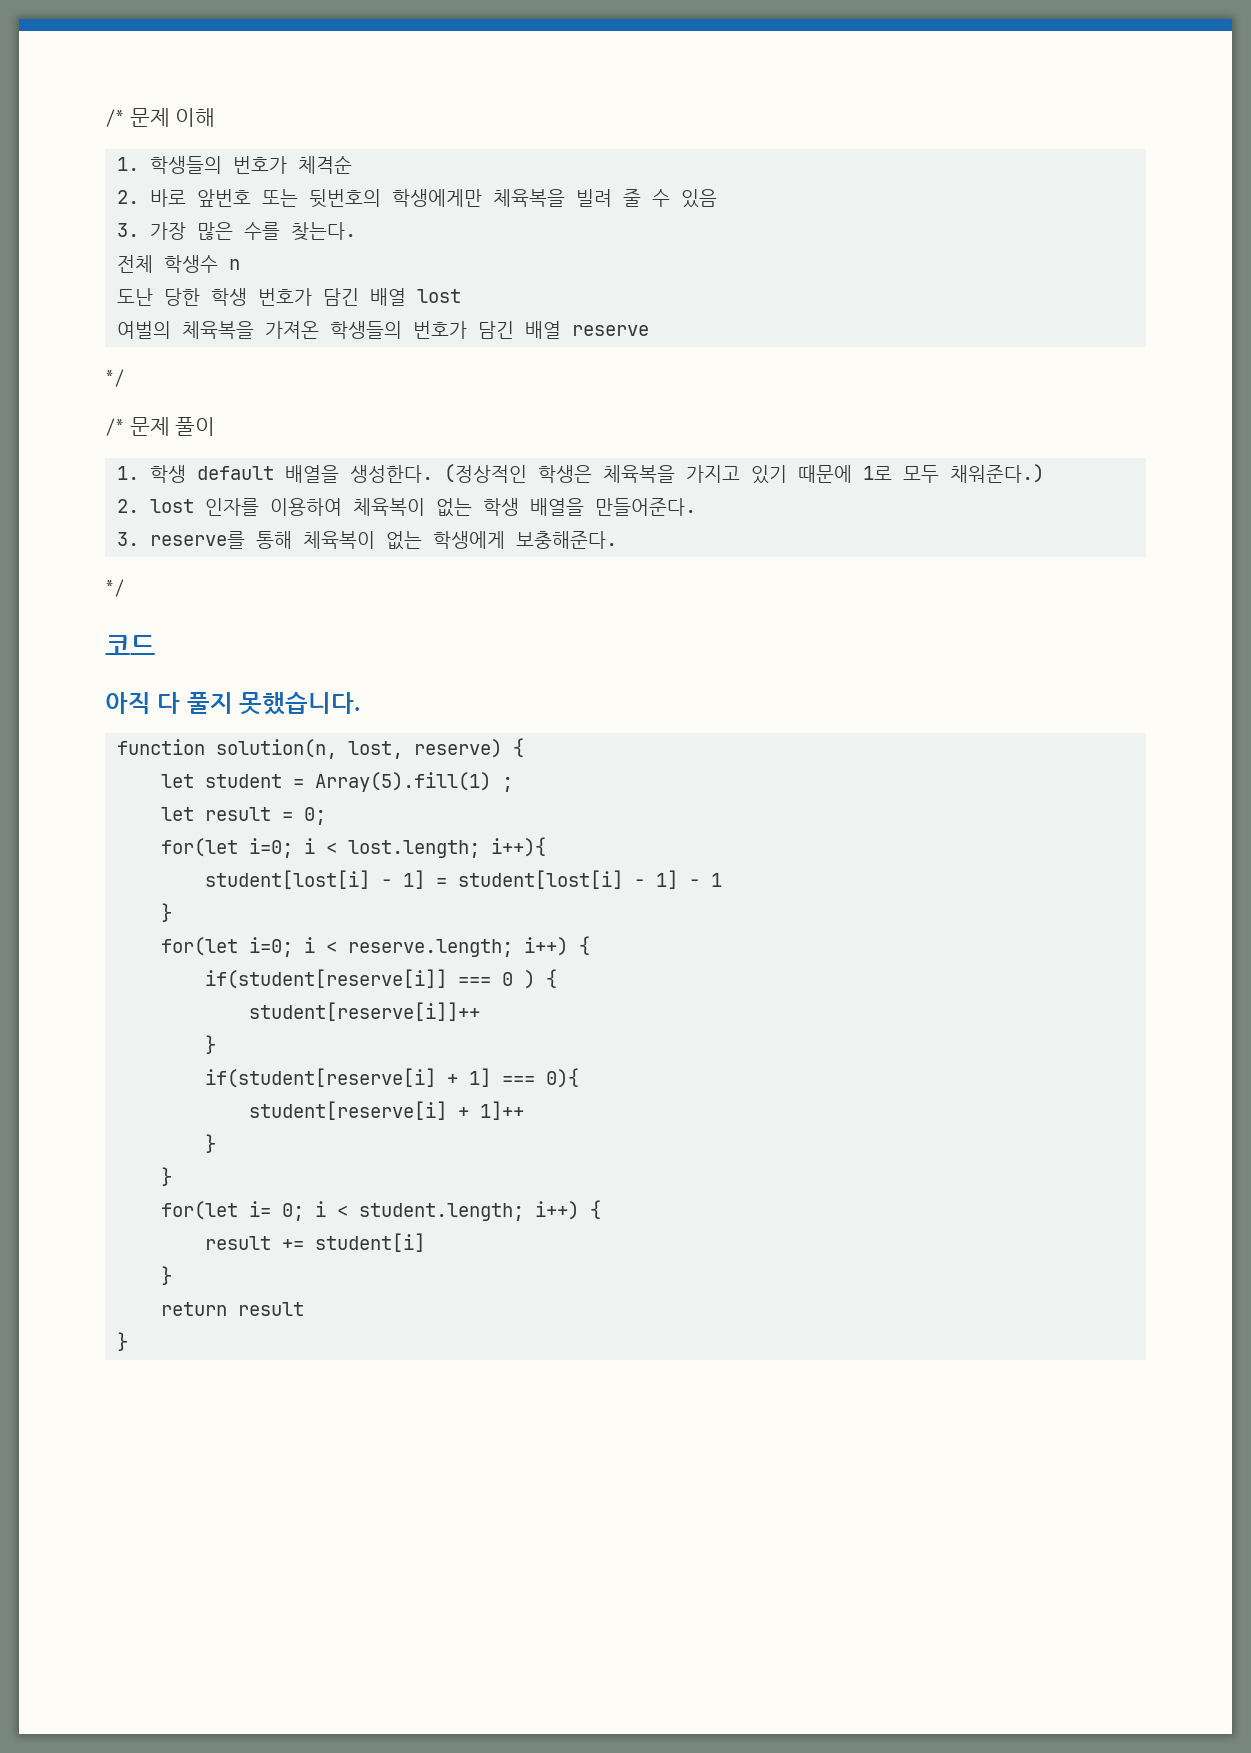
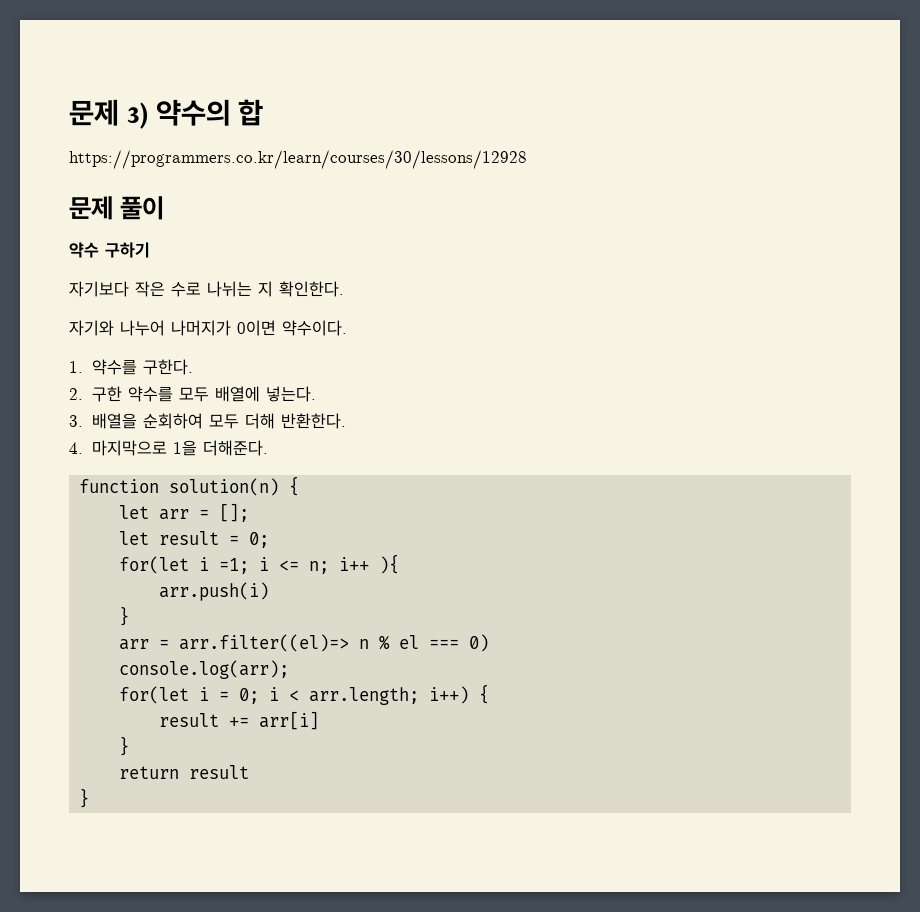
- /* 문제 이해
- 1. 학생들의 번호가 체격순
- 2. 바로 앞번호 또는 뒷번호의 학생에게만 체육복을 빌려 줄 수 있음
- 3. 가장 많은 수를 찾는다.
- 전체 학생수 n
- 도난 당한 학생 번호가 담긴 배열 lost
- 여벌의 체육복을 가져온 학생들의 번호가 담긴 배열 reserve
- */
- /* 문제 풀이
- 1. 학생 default 배열을 생성한다. (정상적인 학생은 체육복을 가지고 있기 때문에 1로 모두 채워준다.)
- 2. lost 인자를 이용하여 체육복이 없는 학생 배열을 만들어준다.
- 3. reserve를 통해 체육복이 없는 학생에게 보충해준다.
- */
- 코드
- 아직 다 풀지 못했습니다.
- function solution(n, lost, reserve) {
- let student = Array(5).fill(1) ;
+ 문제 3) 약수의 합
+ https://programmers.co.kr/learn/courses/30/lessons/12928
+ 문제 풀이
+ 약수 구하기
+ 자기보다 작은 수로 나뉘는 지 확인한다.
+ 자기와 나누어 나머지가 0이면 약수이다.
+ 1. 약수를 구한다.
+ 2. 구한 약수를 모두 배열에 넣는다.
+ 3. 배열을 순회하여 모두 더해 반환한다.
+ 4. 마지막으로 1을 더해준다.
+ function solution(n) {
+ let arr = [];
- for(let i=0; i < lost.length; i++){
- student[lost[i] - 1] = student[lost[i] - 1] - 1
+ for(let i =1; i <= n; i++ ){
+ arr.push(i)
  }
- for(let i=0; i < reserve.length; i++) {
- if(student[reserve[i]] === 0 ) {
- student[reserve[i]]++
- }
- if(student[reserve[i] + 1] === 0){
- student[reserve[i] + 1]++
- }
- }
- for(let i= 0; i < student.length; i++) {
+ arr = arr.filter((el)=> n % el === 0)
+ console.log(arr);
+ for(let i = 0; i < arr.length; i++) {
- result += student[i]
+ result += arr[i]

